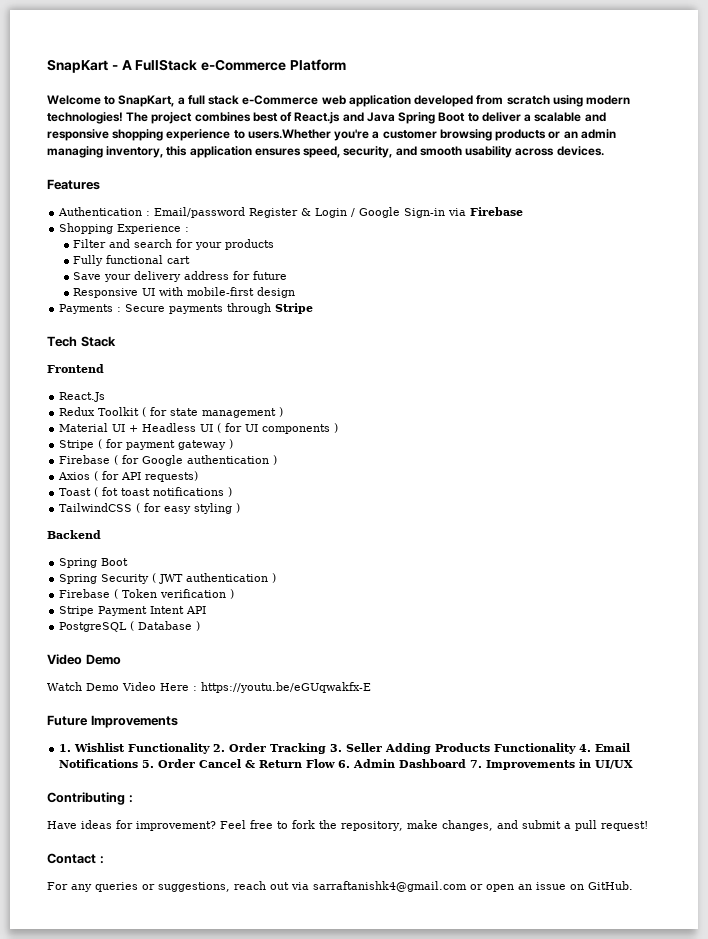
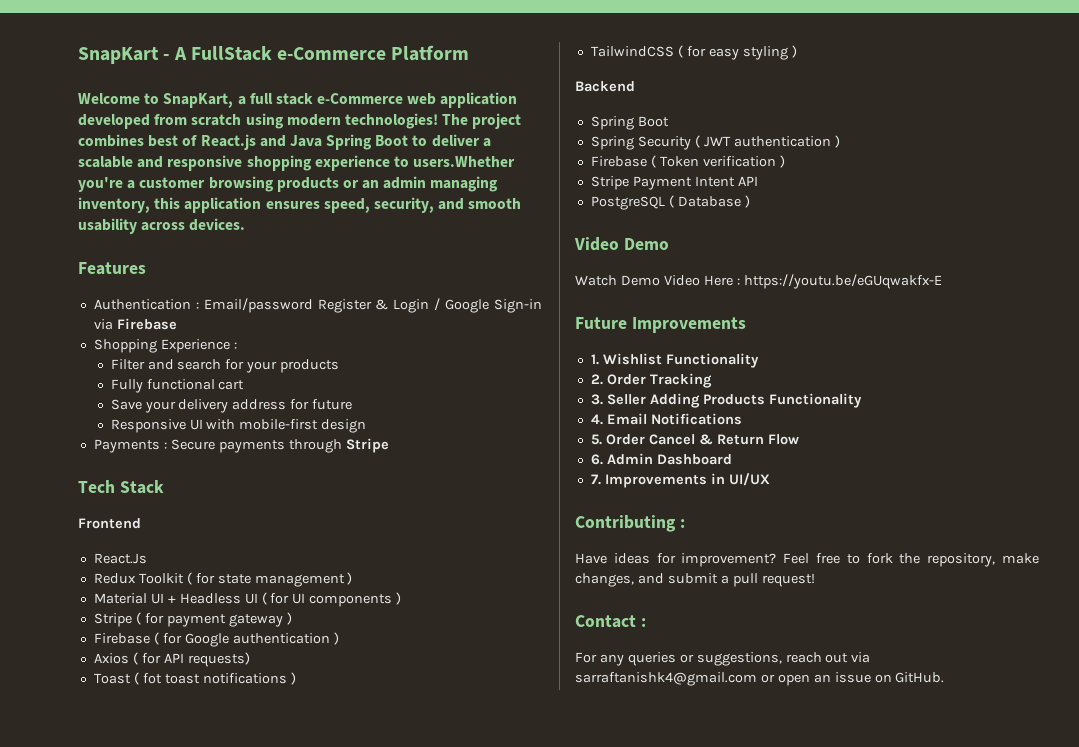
- 1. Wishlist Functionality 2. Order Tracking 3. Seller Adding Products Functionality 4. Email Notifications 5. Order Cancel & Return Flow 6. Admin Dashboard 7. Improvements in UI/UX
+ 1. Wishlist Functionality
+ 2. Order Tracking
+ 3. Seller Adding Products Functionality
+ 4. Email Notifications
+ 5. Order Cancel & Return Flow
+ 6. Admin Dashboard
+ 7. Improvements in UI/UX

